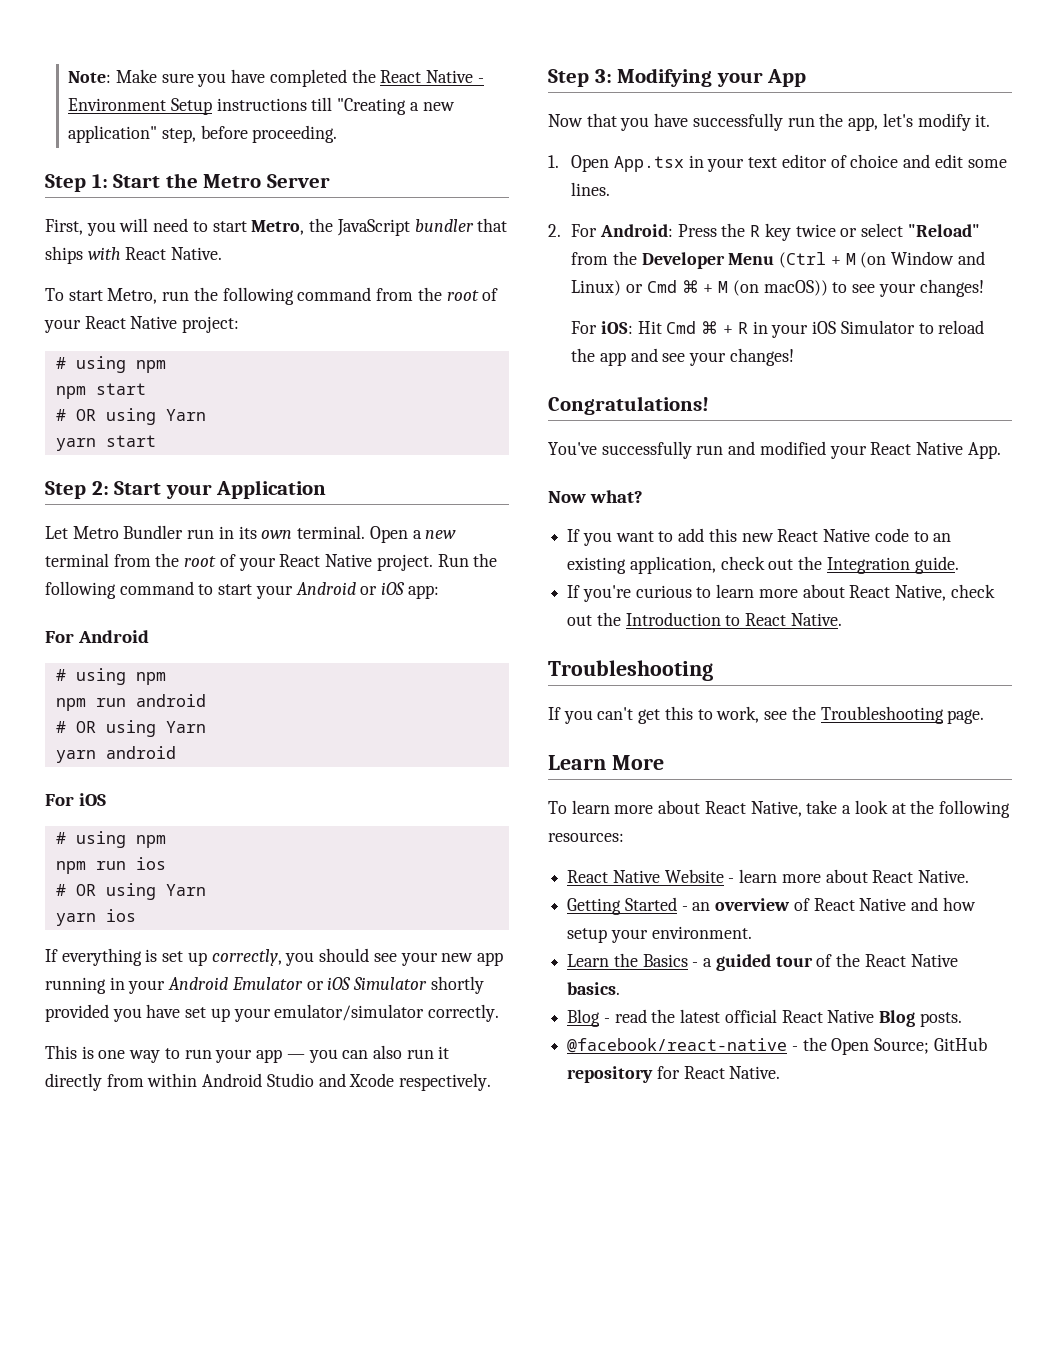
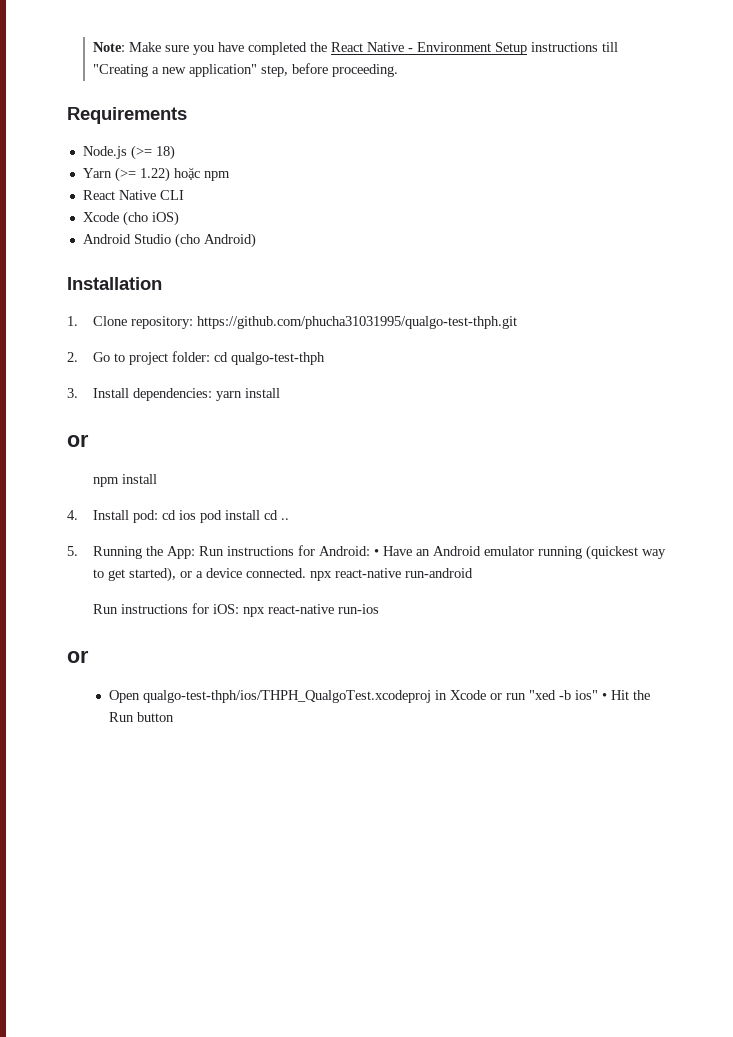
- Step 1: Start the Metro Server
- First, you will need to start Metro, the JavaScript bundler that ships with React Native.
- To start Metro, run the following command from the root of your React Native project:
- # using npm
- npm start
- # OR using Yarn
- yarn start
- Step 2: Start your Application
- Let Metro Bundler run in its own terminal. Open a new terminal from the root of your React Native project. Run the following command to start your Android or iOS app:
- For Android
- # using npm
- npm run android
- # OR using Yarn
- yarn android
- For iOS
- # using npm
- npm run ios
- # OR using Yarn
- yarn ios
- If everything is set up correctly, you should see your new app running in your Android Emulator or iOS Simulator shortly provided you have set up your emulator/simulator correctly.
- This is one way to run your app — you can also run it directly from within Android Studio and Xcode respectively.
- Step 3: Modifying your App
- Now that you have successfully run the app, let's modify it.
- 1. Open App.tsx in your text editor of choice and edit some lines.
- 2. For Android: Press the R key twice or select "Reload" from the Developer Menu (Ctrl + M (on Window and Linux) or Cmd ⌘ + M (on macOS)) to see your changes!
- For iOS: Hit Cmd ⌘ + R in your iOS Simulator to reload the app and see your changes!
- Congratulations!
- You've successfully run and modified your React Native App.
- Now what?
- If you want to add this new React Native code to an existing application, check out the Integration guide.
- If you're curious to learn more about React Native, check out the Introduction to React Native.
- Troubleshooting
- If you can't get this to work, see the Troubleshooting page.
- Learn More
- To learn more about React Native, take a look at the following resources:
- React Native Website - learn more about React Native.
- Getting Started - an overview of React Native and how setup your environment.
- Learn the Basics - a guided tour of the React Native basics.
- Blog - read the latest official React Native Blog posts.
- @facebook/react-native - the Open Source; GitHub repository for React Native.
+ Requirements
+ Node.js (>= 18)
+ Yarn (>= 1.22) hoặc npm
+ React Native CLI
+ Xcode (cho iOS)
+ Android Studio (cho Android)
+ Installation
+ 1. Clone repository: https://github.com/phucha31031995/qualgo-test-thph.git
+ 2. Go to project folder: cd qualgo-test-thph
+ 3. Install dependencies: yarn install
+ or
+ npm install
+ 4. Install pod: cd ios pod install cd ..
+ 5. Running the App: Run instructions for Android: • Have an Android emulator running (quickest way to get started), or a device connected. npx react-native run-android
+ Run instructions for iOS: npx react-native run-ios
+ or
+ Open qualgo-test-thph/ios/THPH_QualgoTest.xcodeproj in Xcode or run "xed -b ios" • Hit the Run button

